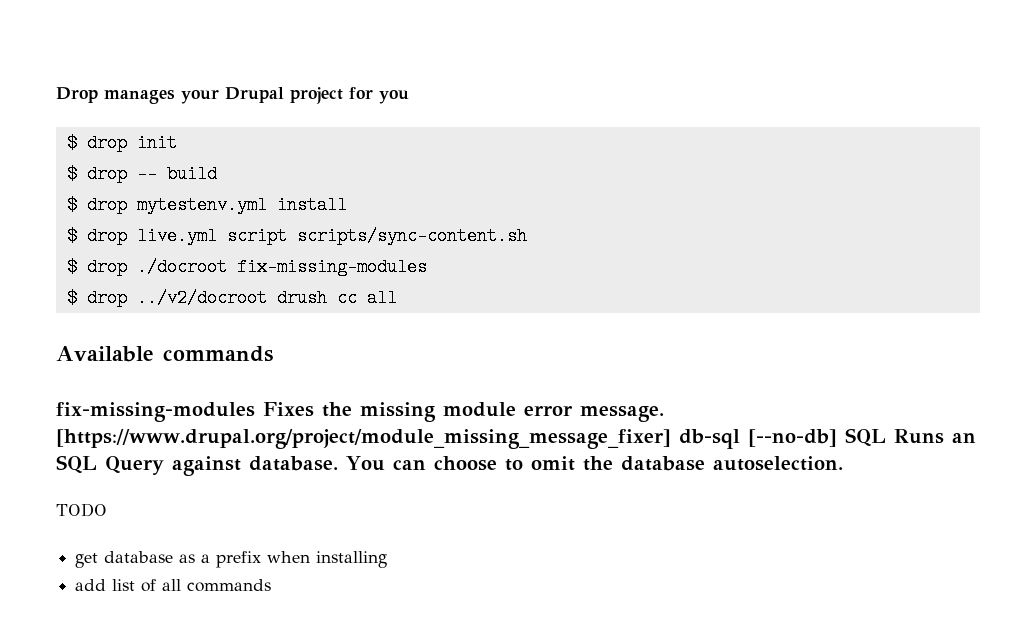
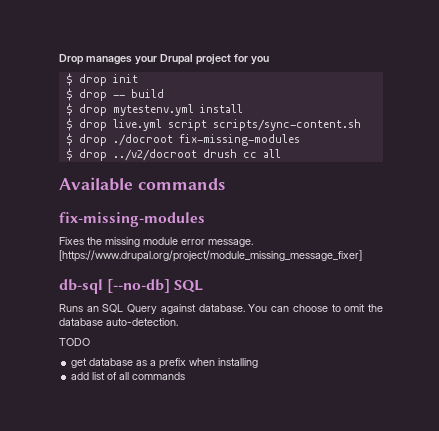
  Available commands
- fix-missing-modules Fixes the missing module error message.
+ fix-missing-modules
+ Fixes the missing module error message.
- [https://www.drupal.org/project/module_missing_message_fixer] db-sql [--no-db] SQL Runs an SQL Query against database.
+ [https://www.drupal.org/project/module_missing_message_fixer]
+ db-sql [--no-db] SQL
+ Runs an SQL Query against database.
- You can choose to omit the database autoselection.
+ You can choose to omit the database auto-detection.

